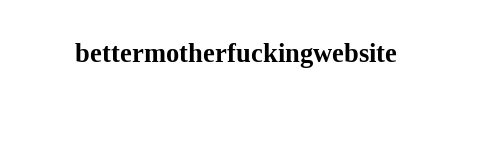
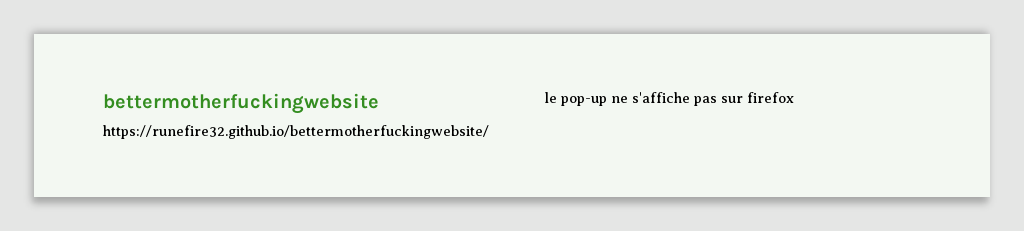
+ https://runefire32.github.io/bettermotherfuckingwebsite/
+ le pop-up ne s'affiche pas sur firefox

